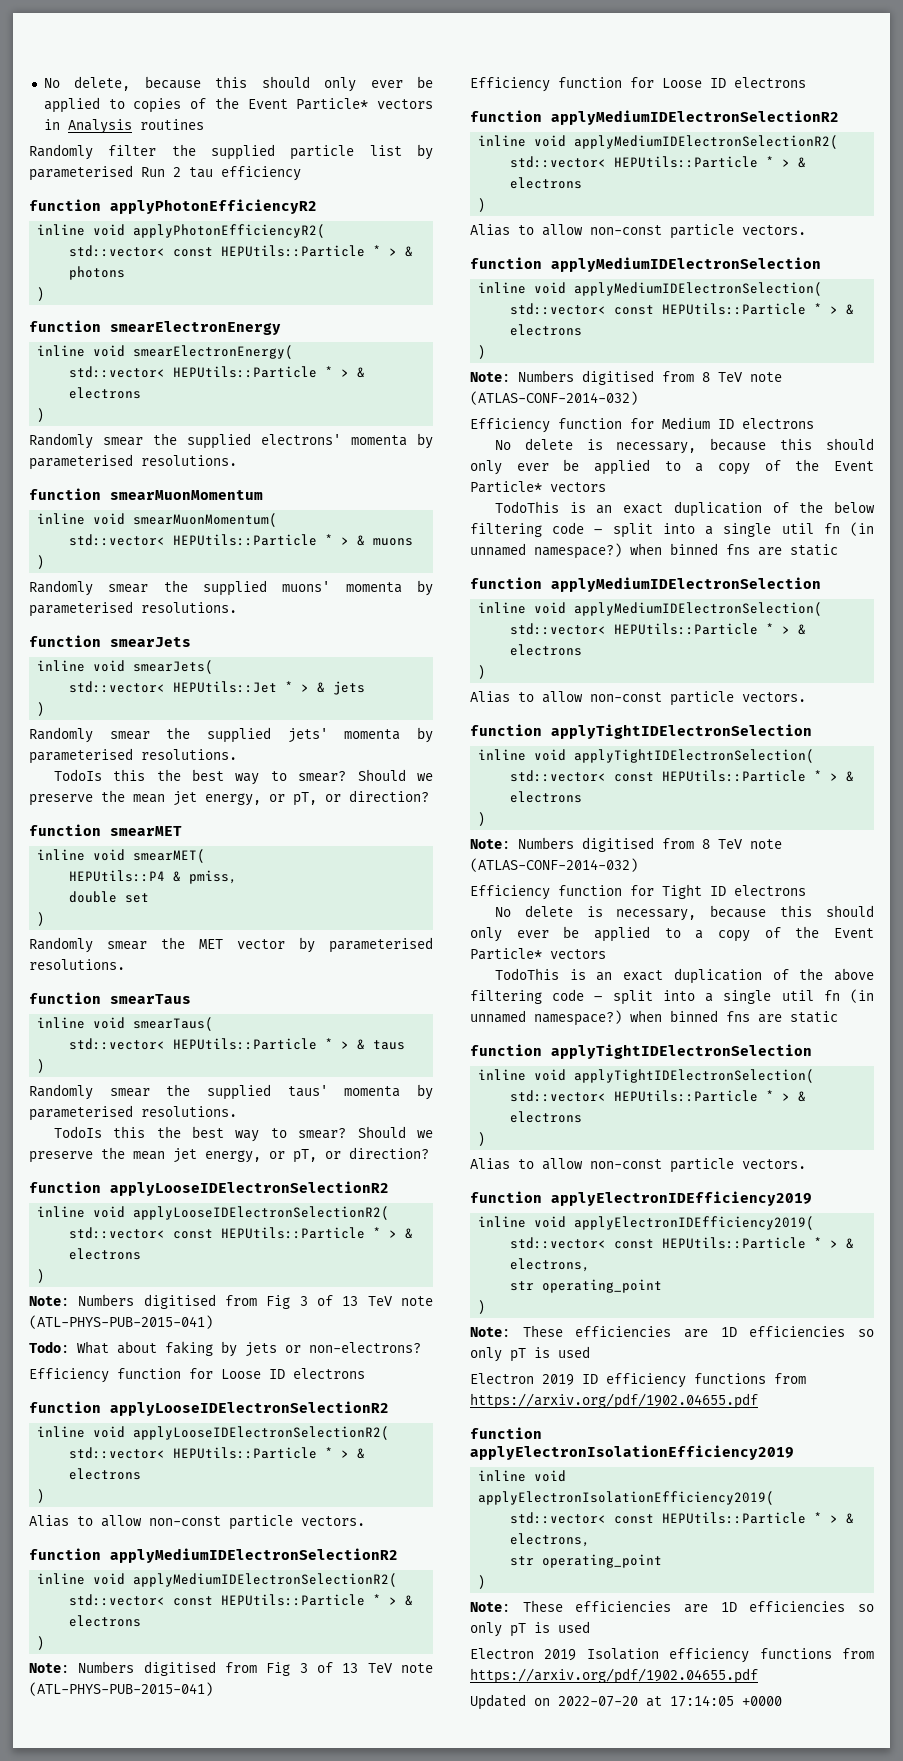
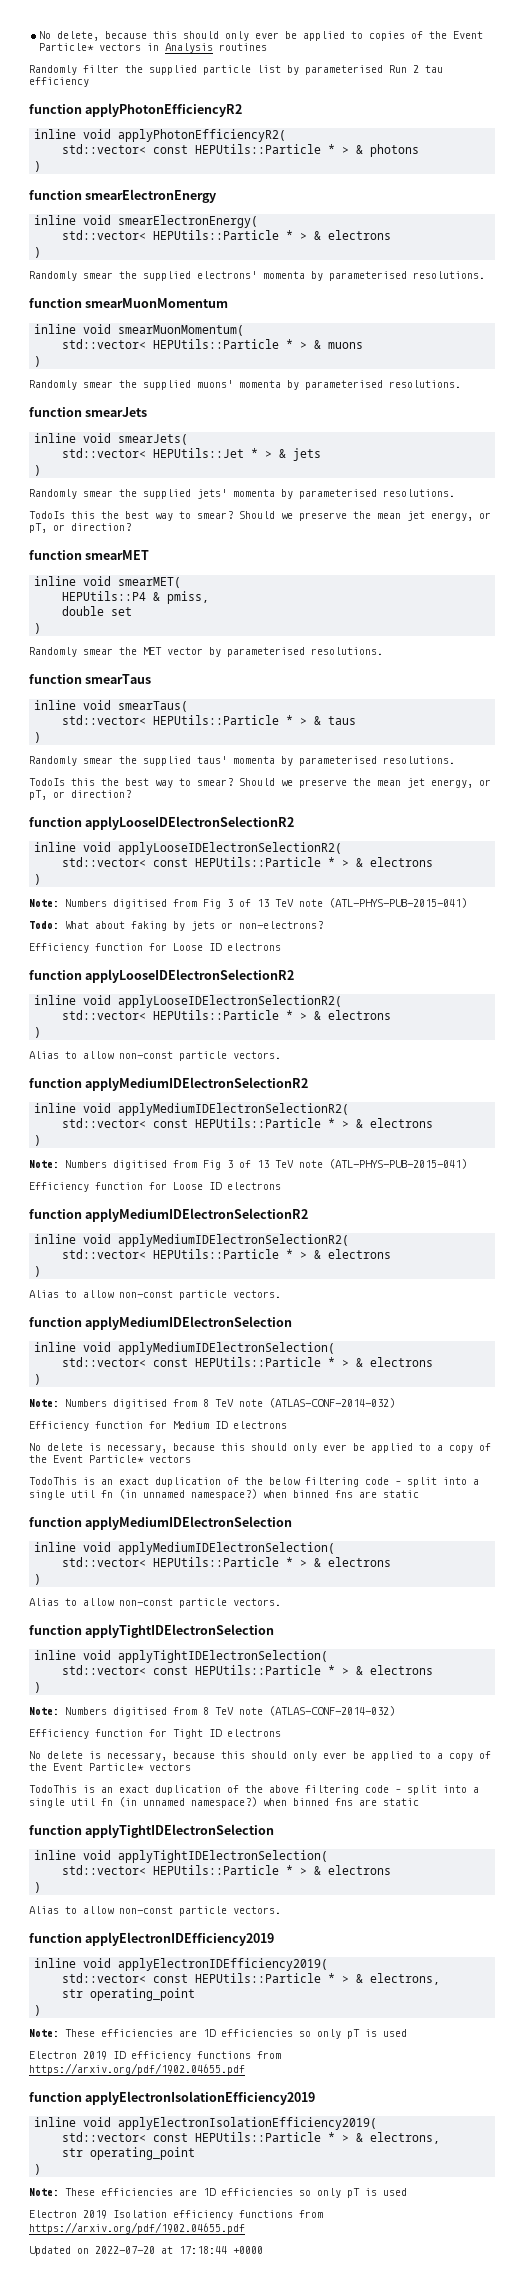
- Updated on 2022-07-20 at 17:14:05 +0000
+ Updated on 2022-07-20 at 17:18:44 +0000

